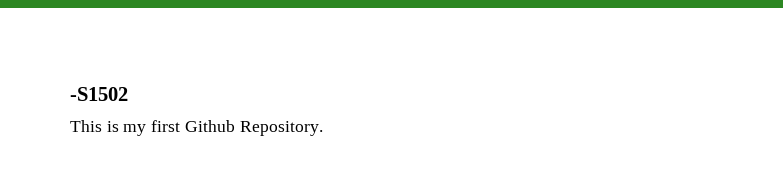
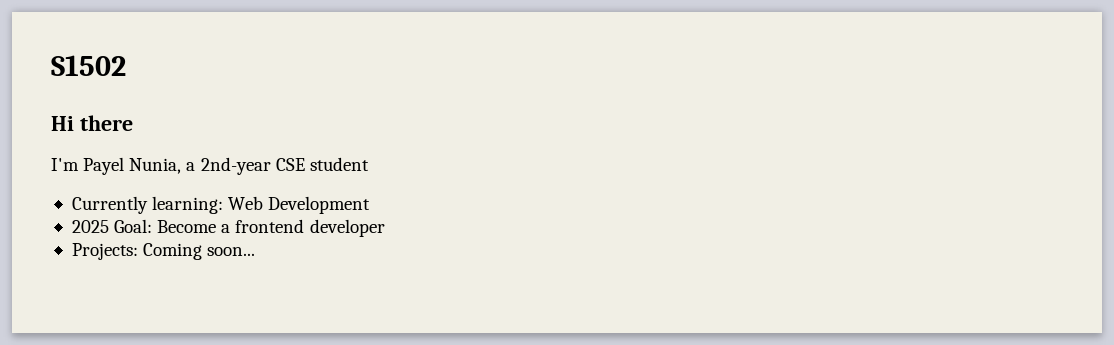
- -S1502
- This is my first Github Repository.
+ S1502
+ Hi there
+ I'm Payel Nunia, a 2nd-year CSE student
+ Currently learning: Web Development
+ 2025 Goal: Become a frontend developer
+ Projects: Coming soon...

